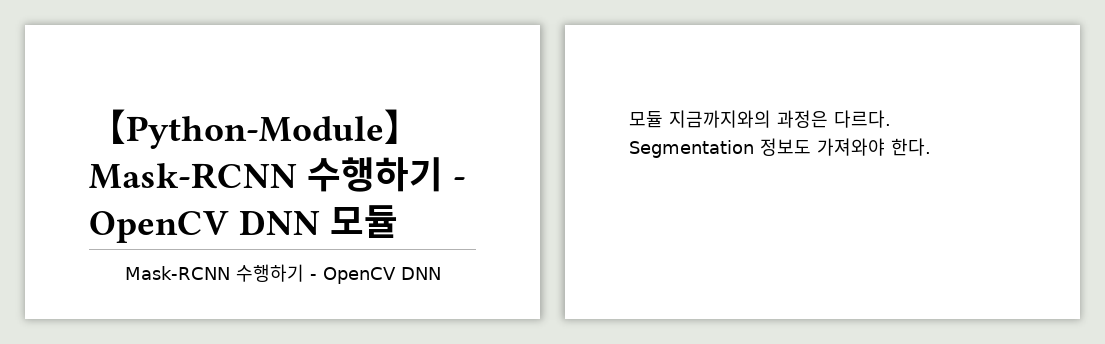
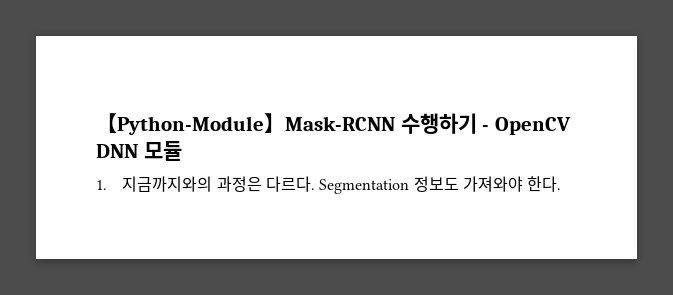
- Mask-RCNN 수행하기 - OpenCV DNN 모듈 지금까지와의 과정은 다르다.
+ 1. 지금까지와의 과정은 다르다.

